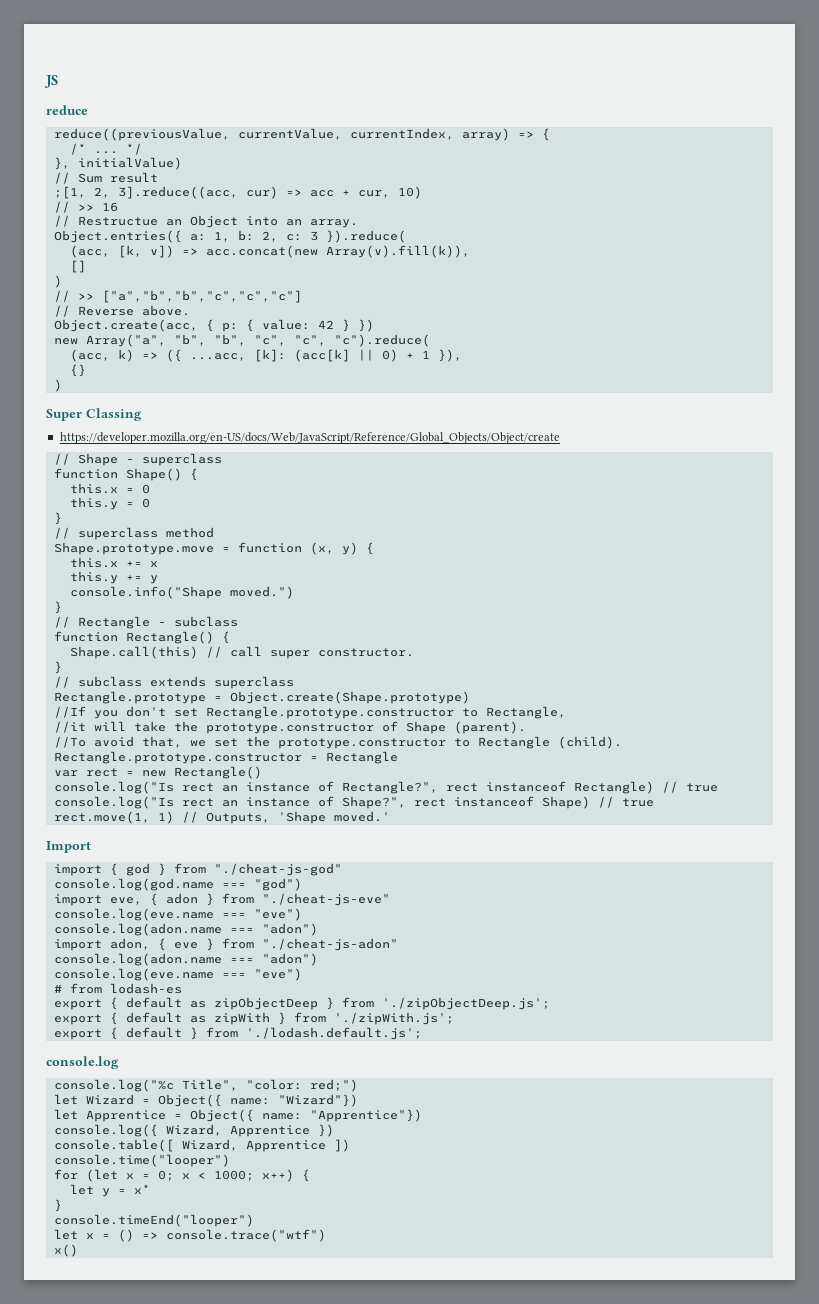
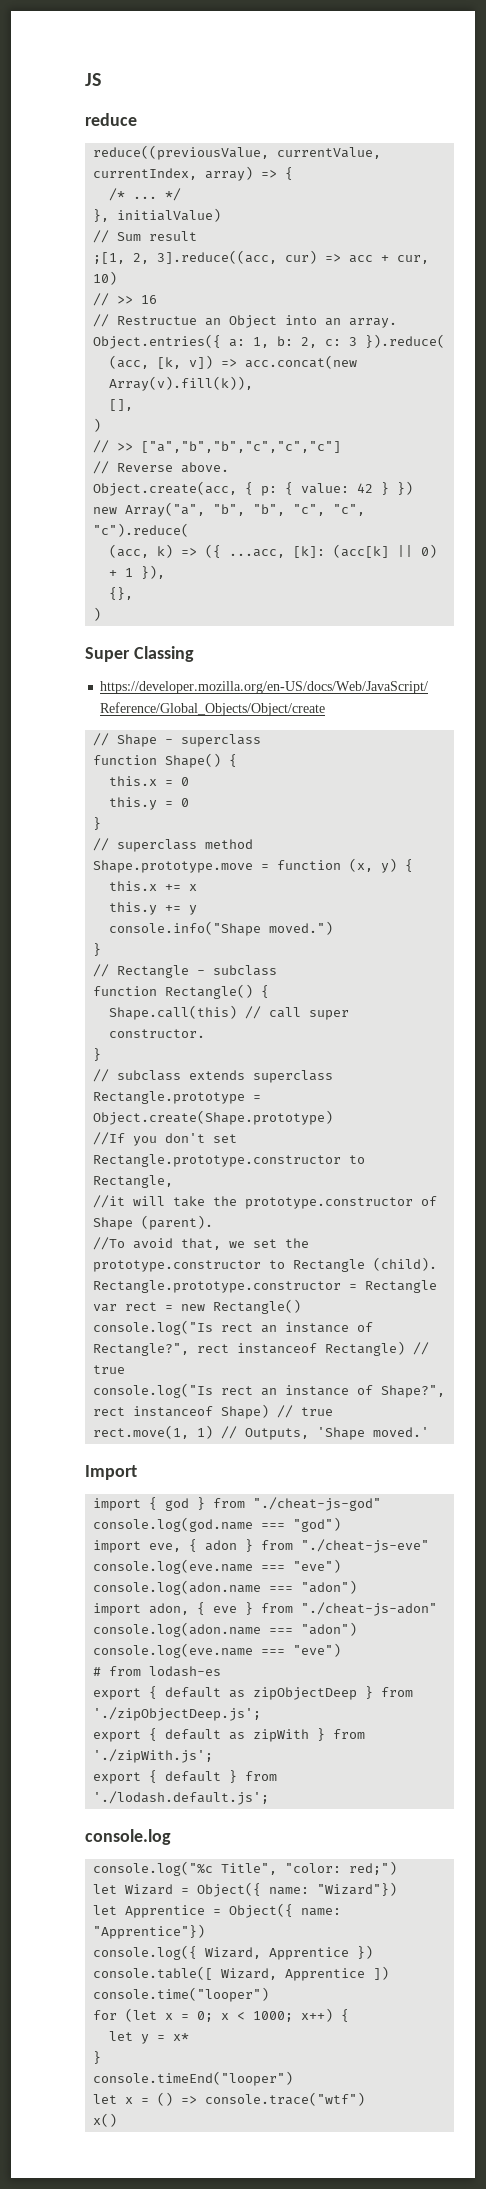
- []
+ [],
- {}
+ {},

